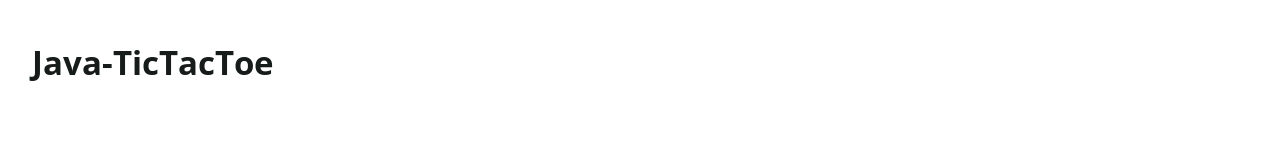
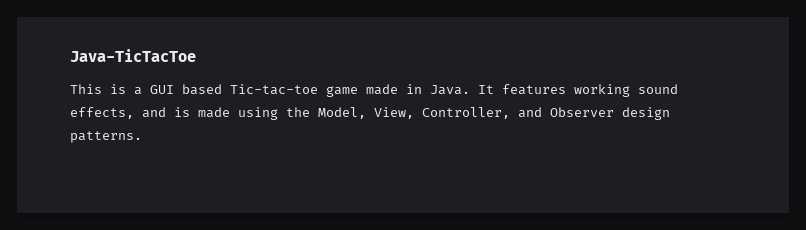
+ This is a GUI based Tic-tac-toe game made in Java. It features working sound effects, and is made using the Model, View, Controller, and Observer design patterns.

